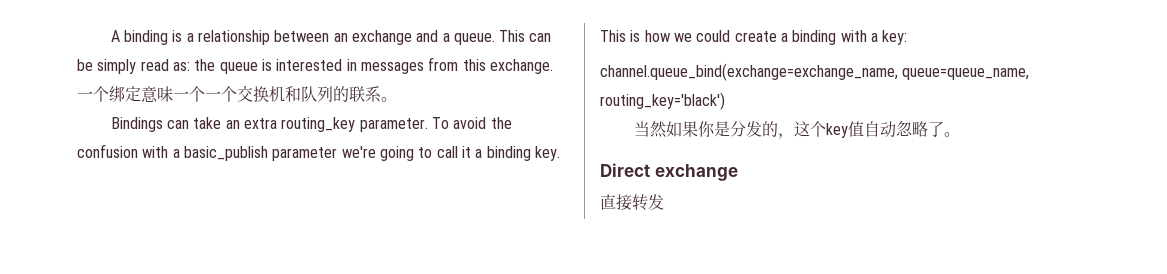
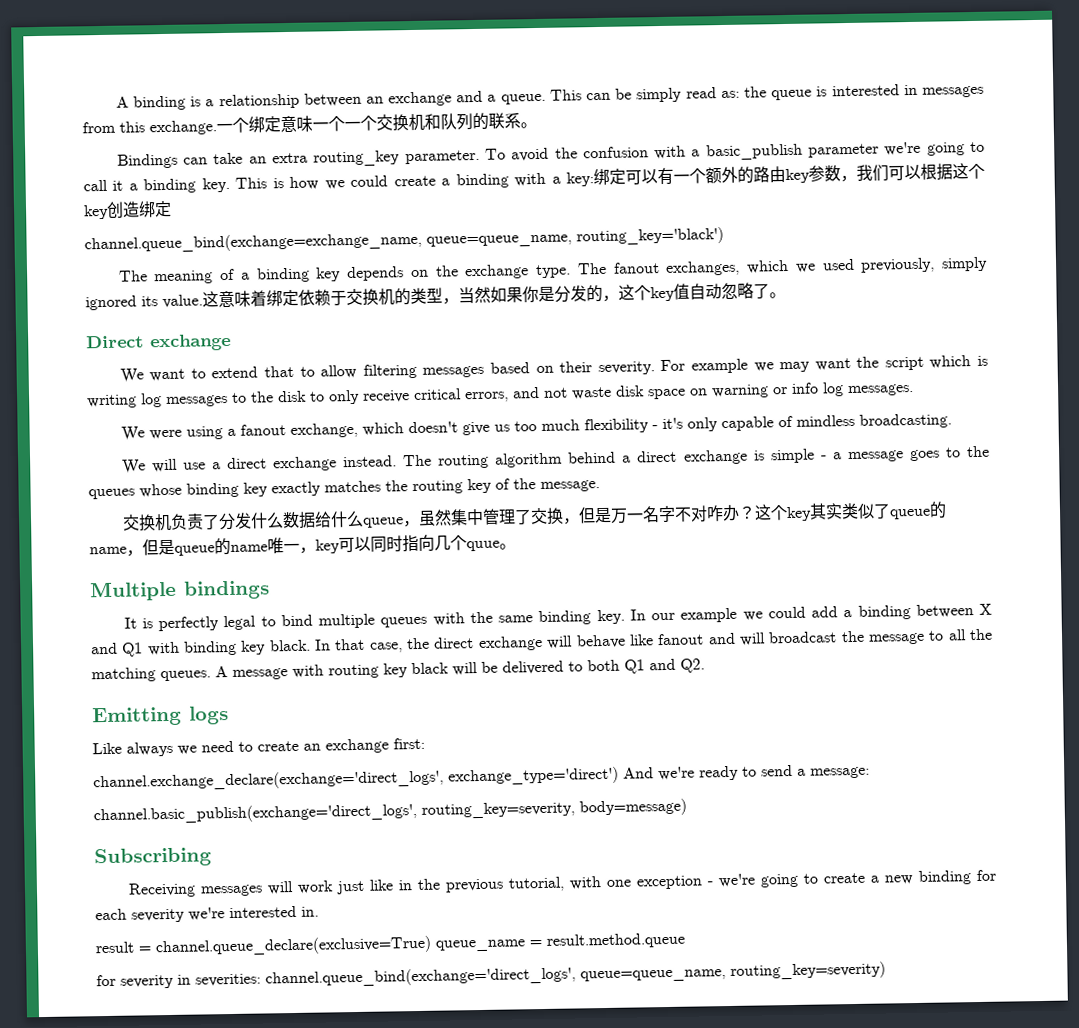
- This is how we could create a binding with a key:
+ This is how we could create a binding with a key:绑定可以有一个额外的路由key参数，我们可以根据这个key创造绑定
  channel.queue_bind(exchange=exchange_name, queue=queue_name, routing_key='black')
- 当然如果你是分发的，这个key值自动忽略了。
+ The meaning of a binding key depends on the exchange type. The fanout exchanges, which we used previously, simply ignored its value.这意味着绑定依赖于交换机的类型，当然如果你是分发的，这个key值自动忽略了。
- 直接转发
+ We want to extend that to allow filtering messages based on their severity. For example we may want the script which is writing log messages to the disk to only receive critical errors, and not waste disk space on warning or info log messages.
+ We were using a fanout exchange, which doesn't give us too much flexibility - it's only capable of mindless broadcasting.
+ We will use a direct exchange instead. The routing algorithm behind a direct exchange is simple - a message goes to the queues whose binding key exactly matches the routing key of the message.
+ 交换机负责了分发什么数据给什么queue，虽然集中管理了交换，但是万一名字不对咋办？这个key其实类似了queue的name，但是queue的name唯一，key可以同时指向几个quue。
+ Multiple bindings
+ It is perfectly legal to bind multiple queues with the same binding key. In our example we could add a binding between X and Q1 with binding key black. In that case, the direct exchange will behave like fanout and will broadcast the message to all the matching queues. A message with routing key black will be delivered to both Q1 and Q2.
+ Emitting logs
+ Like always we need to create an exchange first:
+ channel.exchange_declare(exchange='direct_logs', exchange_type='direct') And we're ready to send a message:
+ channel.basic_publish(exchange='direct_logs', routing_key=severity, body=message)
+ Subscribing
+ Receiving messages will work just like in the previous tutorial, with one exception - we're going to create a new binding for each severity we're interested in.
+ result = channel.queue_declare(exclusive=True) queue_name = result.method.queue
+ for severity in severities: channel.queue_bind(exchange='direct_logs', queue=queue_name, routing_key=severity)

